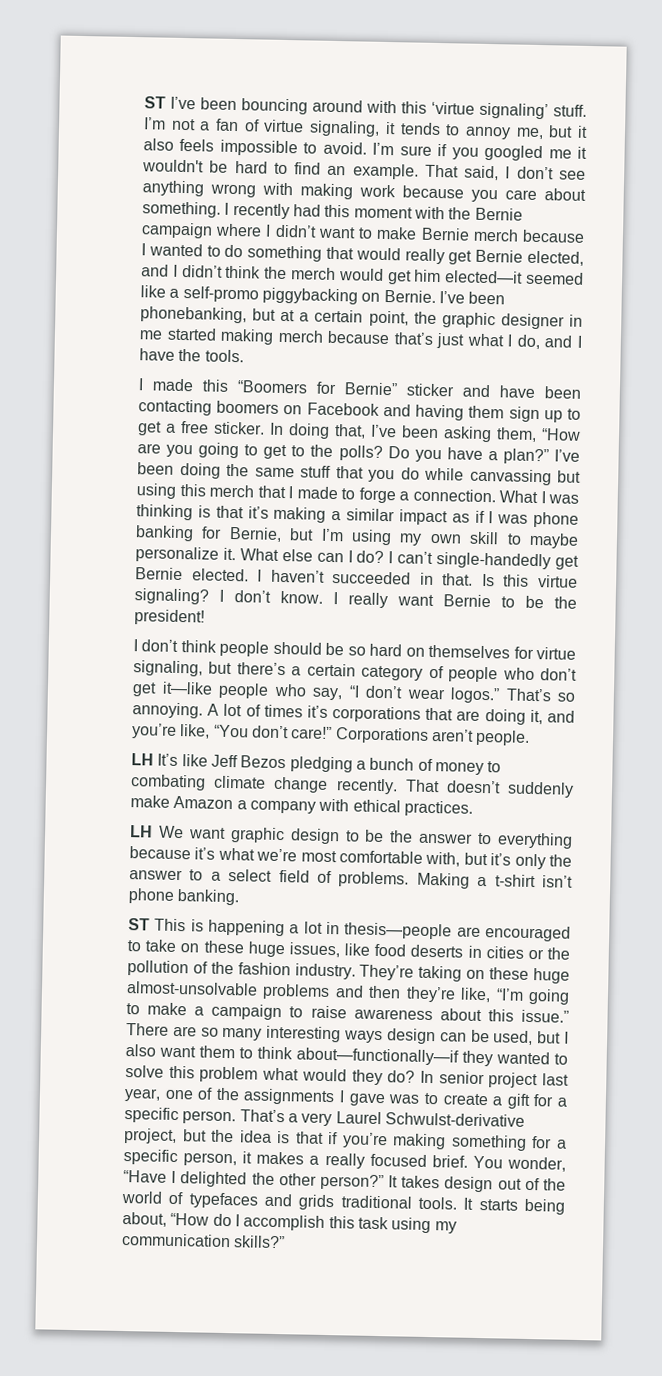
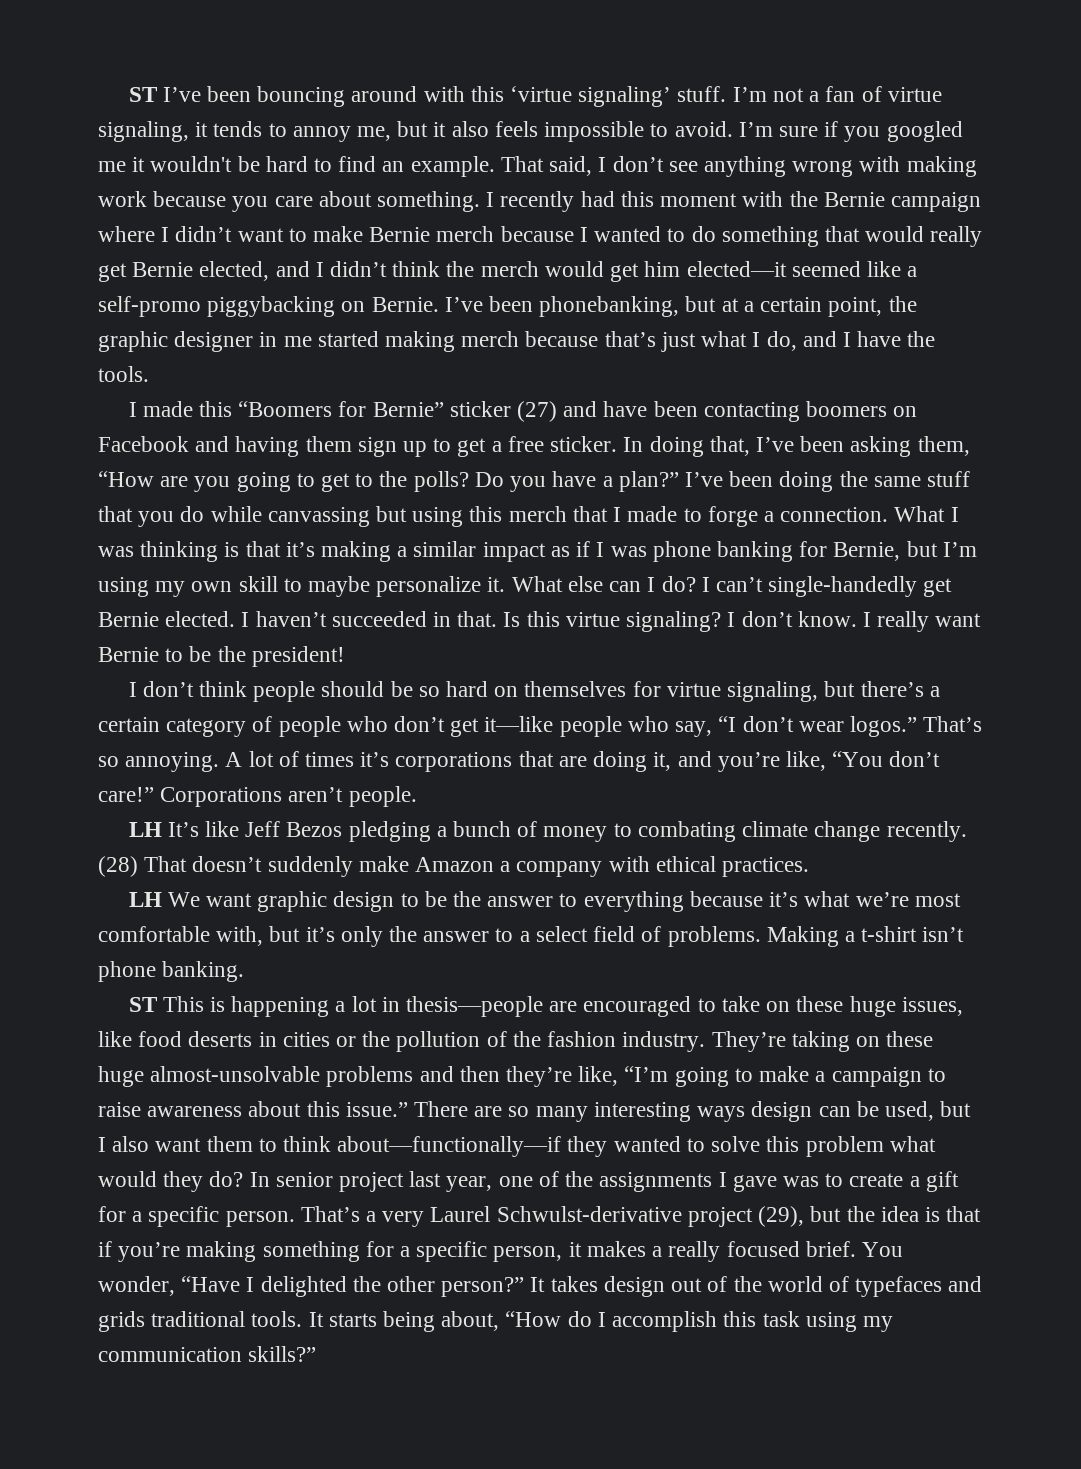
- I made this “Boomers for Bernie” sticker and have been contacting boomers on Facebook and having them sign up to get a free sticker.
+ I made this “Boomers for Bernie” sticker (27) and have been contacting boomers on Facebook and having them sign up to get a free sticker.
- That doesn’t suddenly make Amazon a company with ethical practices.
+ (28) That doesn’t suddenly make Amazon a company with ethical practices.
- That’s a very Laurel Schwulst-derivative project, but the idea is that if you’re making something for a specific person, it makes a really focused brief.
+ That’s a very Laurel Schwulst-derivative project (29), but the idea is that if you’re making something for a specific person, it makes a really focused brief.

